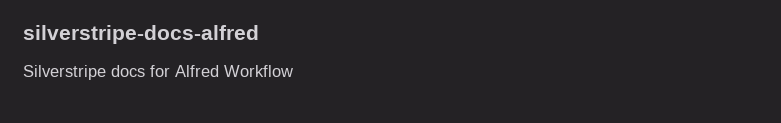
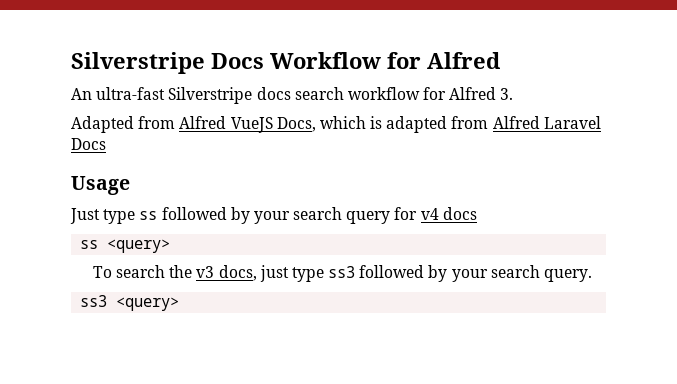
- silverstripe-docs-alfred
- Silverstripe docs for Alfred Workflow
+ Silverstripe Docs Workflow for Alfred
+ An ultra-fast Silverstripe docs search workflow for Alfred 3.
+ Adapted from Alfred VueJS Docs, which is adapted from Alfred Laravel Docs
+ Usage
+ Just type ss followed by your search query for v4 docs
+ ss <query>
+ To search the v3 docs, just type ss3 followed by your search query.
+ ss3 <query>

